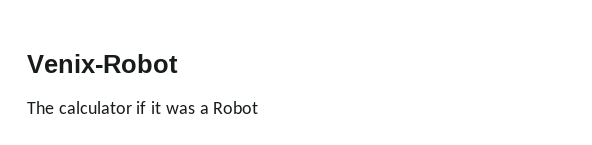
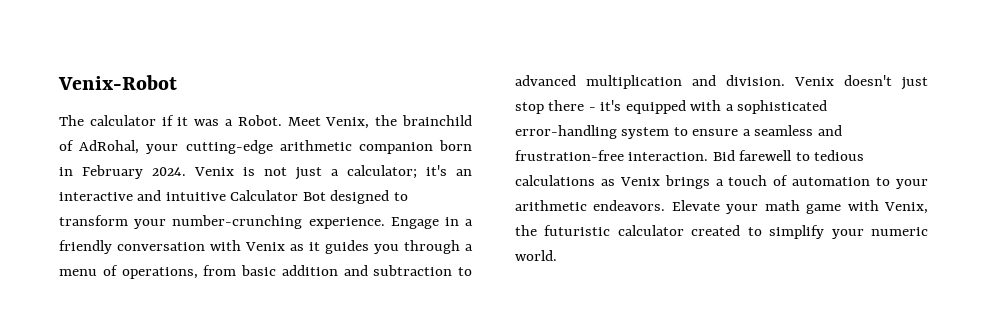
- The calculator if it was a Robot
+ The calculator if it was a Robot. Meet Venix, the brainchild of AdRohal, your cutting-edge arithmetic companion born in February 2024. Venix is not just a calculator; it's an interactive and intuitive Calculator Bot designed to transform your number-crunching experience. Engage in a friendly conversation with Venix as it guides you through a menu of operations, from basic addition and subtraction to advanced multiplication and division. Venix doesn't just stop there - it's equipped with a sophisticated error-handling system to ensure a seamless and frustration-free interaction. Bid farewell to tedious calculations as Venix brings a touch of automation to your arithmetic endeavors. Elevate your math game with Venix, the futuristic calculator created to simplify your numeric world.

